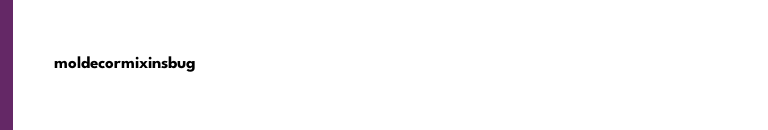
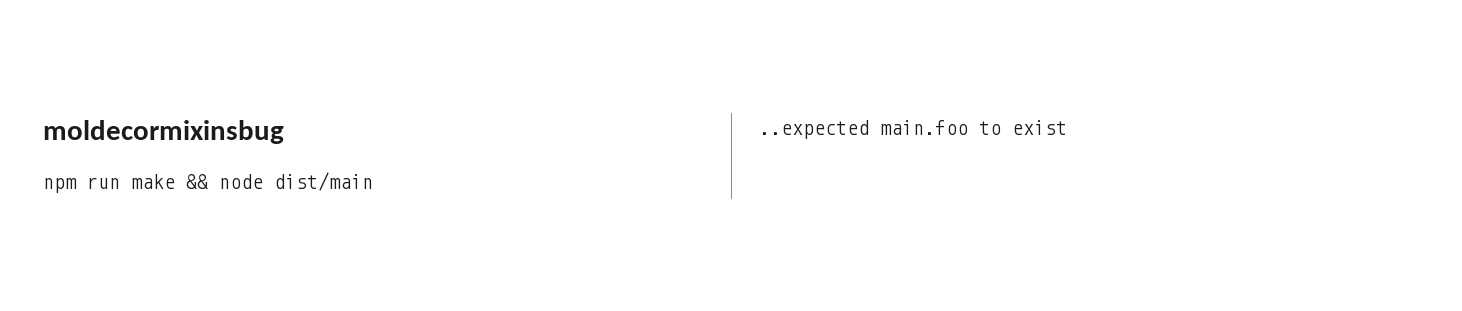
+ npm run make && node dist/main
+ ..expected main.foo to exist

